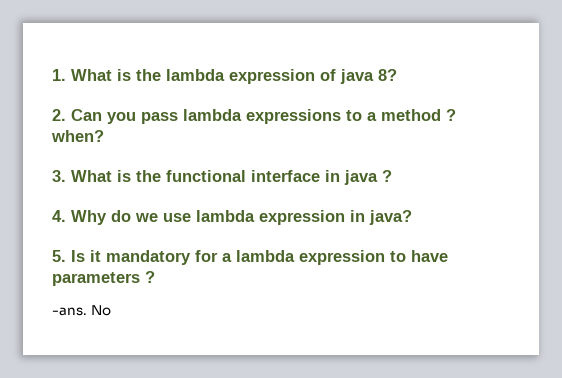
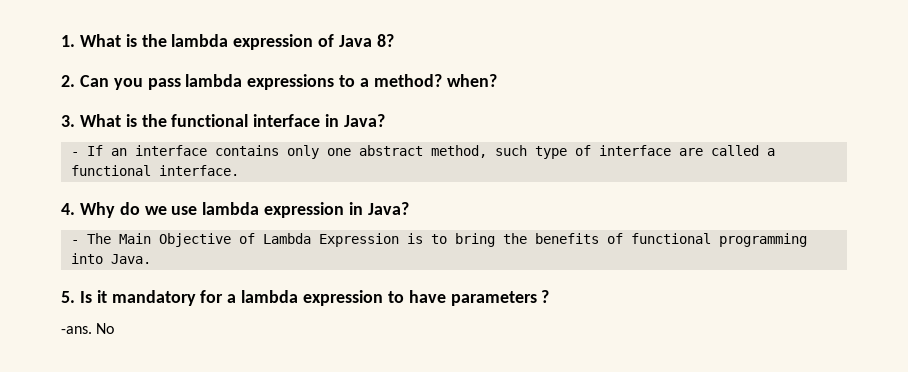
- 1. What is the lambda expression of java 8?
+ 1. What is the lambda expression of Java 8?
- 2. Can you pass lambda expressions to a method ? when?
+ 2. Can you pass lambda expressions to a method? when?
- 3. What is the functional interface in java ?
+ 3. What is the functional interface in Java?
+ - If an interface contains only one abstract method, such type of interface are called a functional interface.
- 4. Why do we use lambda expression in java?
+ 4. Why do we use lambda expression in Java?
+ - The Main Objective of Lambda Expression is to bring the benefits of functional programming into Java.

